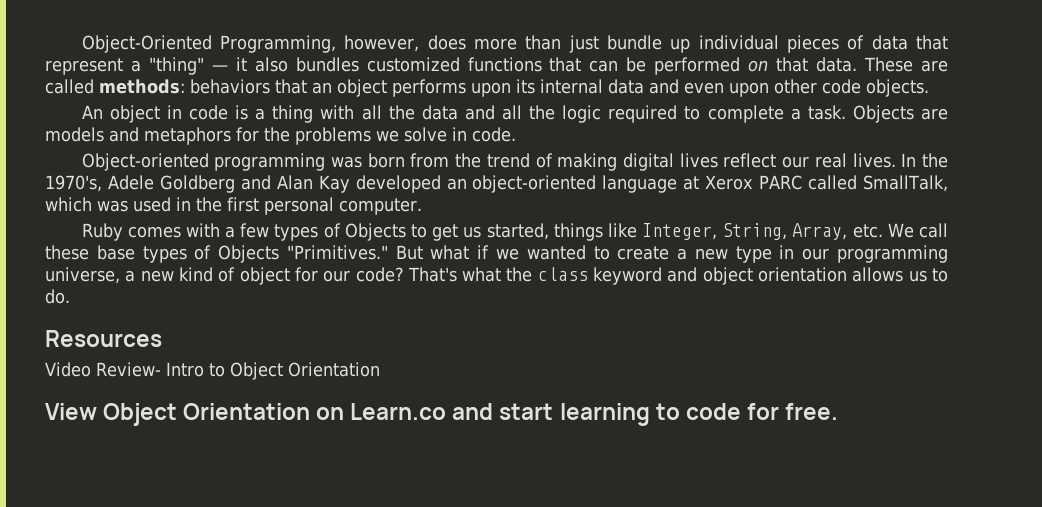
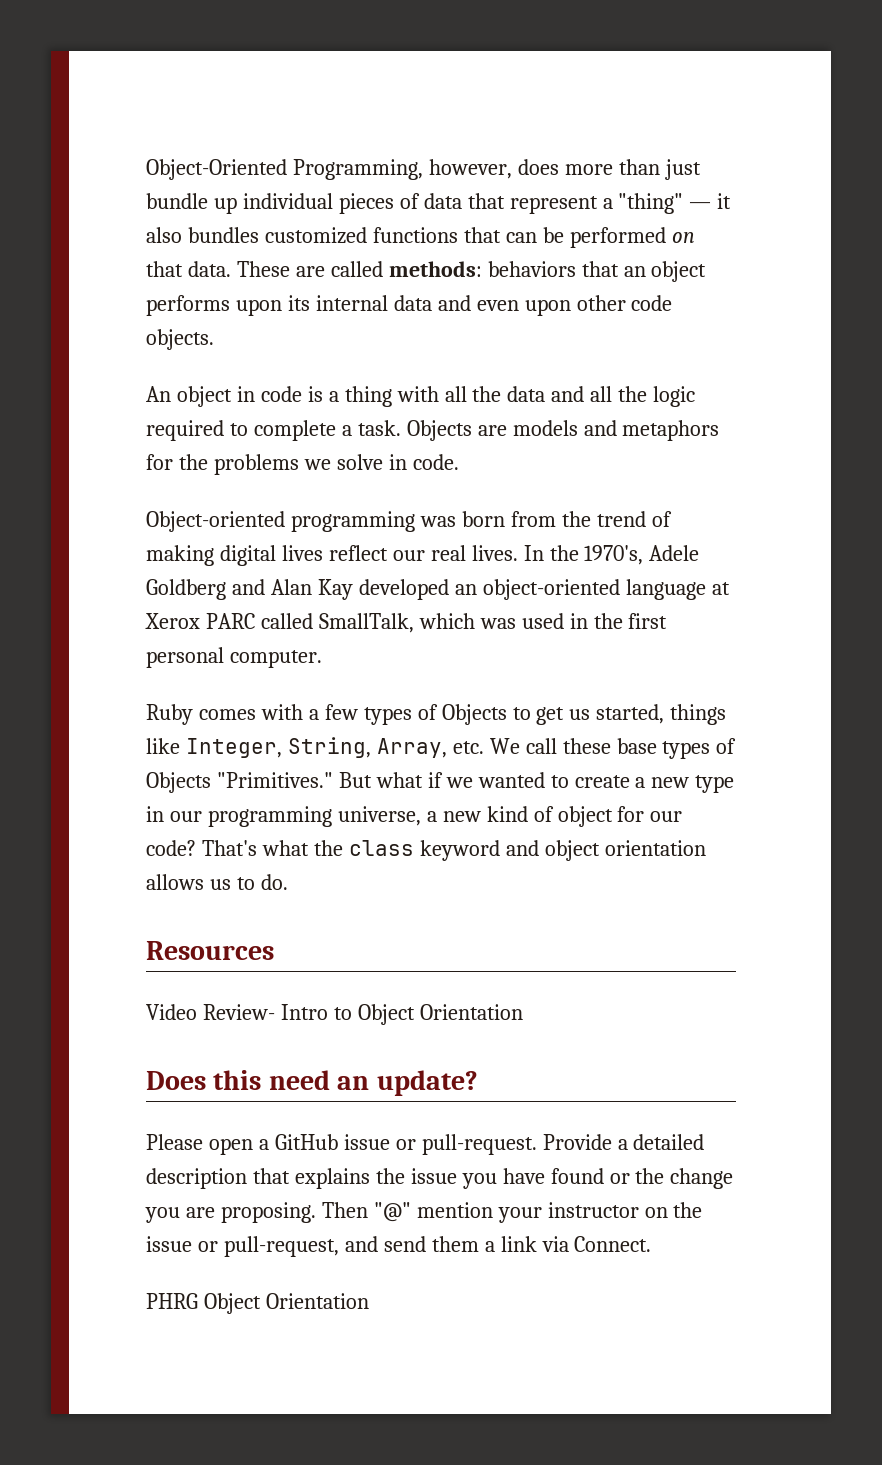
- View Object Orientation on Learn.co and start learning to code for free.
+ Does this need an update?
+ Please open a GitHub issue or pull-request. Provide a detailed description that explains the issue you have found or the change you are proposing. Then "@" mention your instructor on the issue or pull-request, and send them a link via Connect.
+ PHRG Object Orientation

